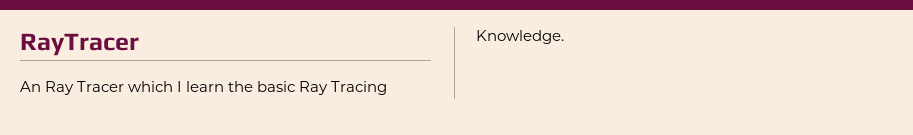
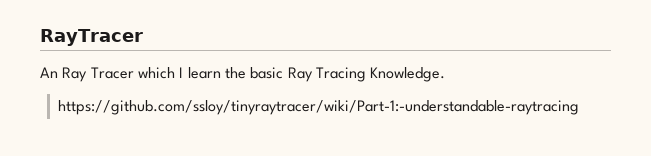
+ https://github.com/ssloy/tinyraytracer/wiki/Part-1:-understandable-raytracing

